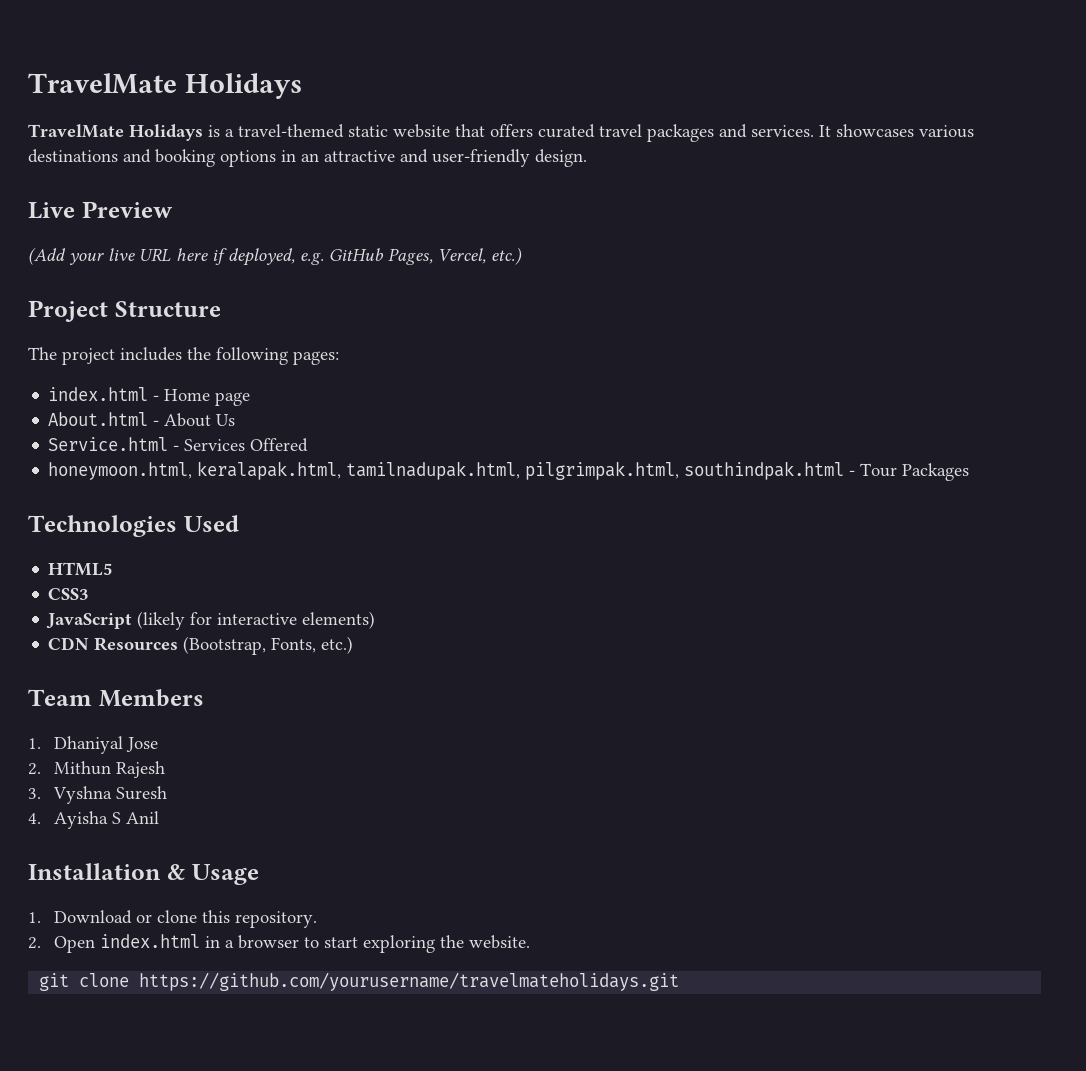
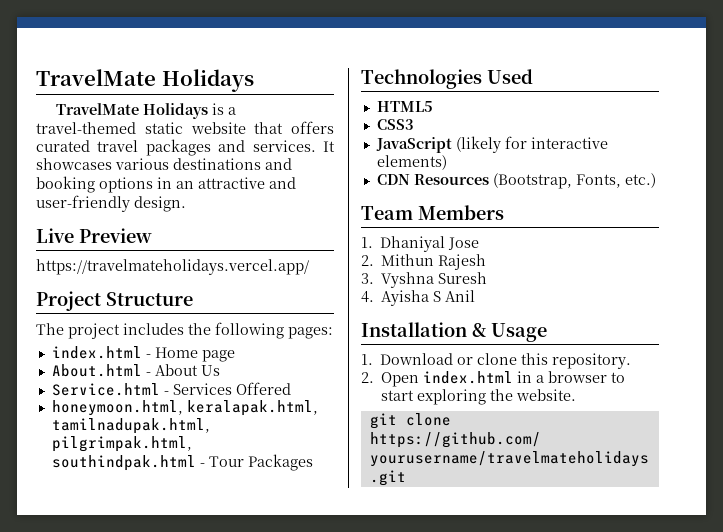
- (Add your live URL here if deployed, e.g. GitHub Pages, Vercel, etc.)
+ https://travelmateholidays.vercel.app/

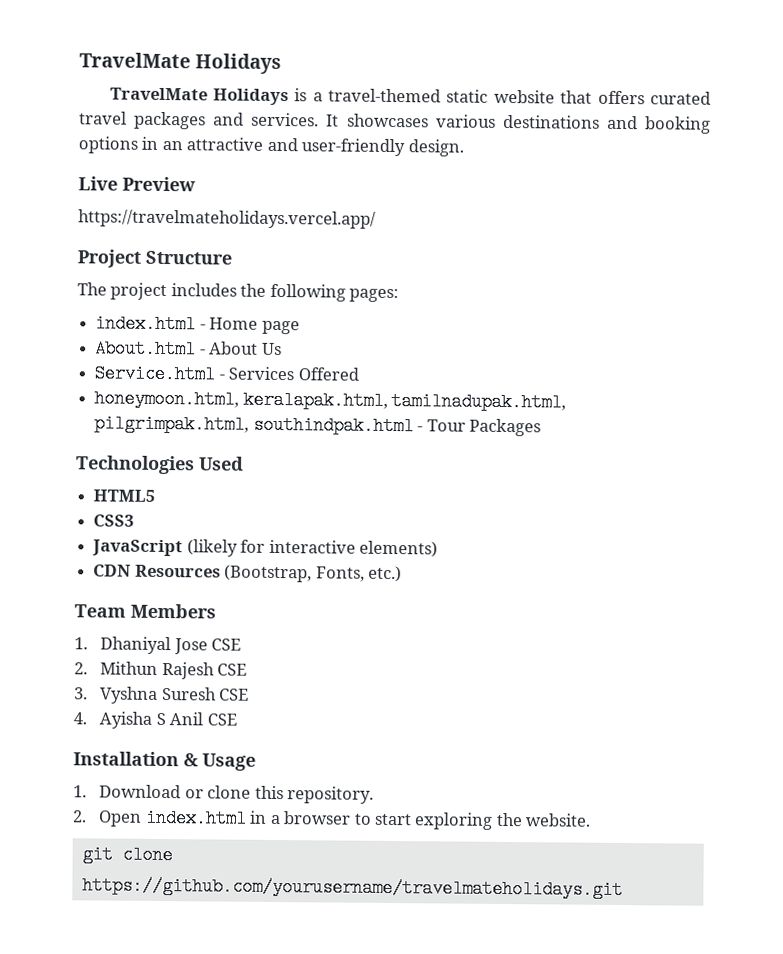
- 1. Dhaniyal Jose
+ 1. Dhaniyal Jose CSE
- 2. Mithun Rajesh
+ 2. Mithun Rajesh CSE
- 3. Vyshna Suresh
+ 3. Vyshna Suresh CSE
- 4. Ayisha S Anil
+ 4. Ayisha S Anil CSE

